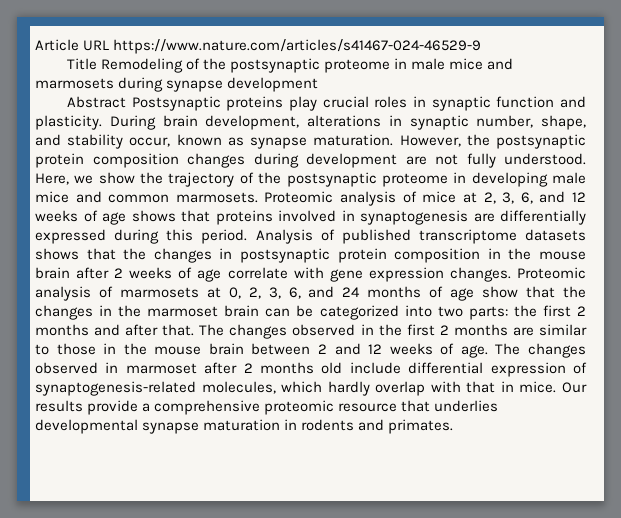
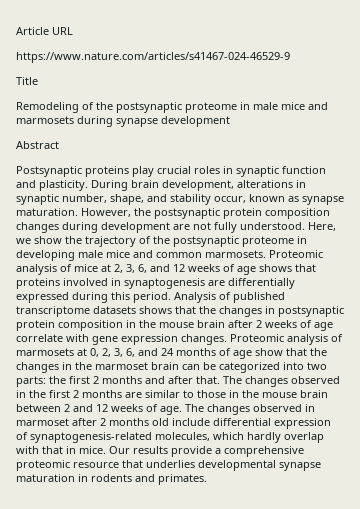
- Article URL https://www.nature.com/articles/s41467-024-46529-9
+ Article URL
+ https://www.nature.com/articles/s41467-024-46529-9
- Title Remodeling of the postsynaptic proteome in male mice and marmosets during synapse development
+ Title
+ Remodeling of the postsynaptic proteome in male mice and marmosets during synapse development
- Abstract Postsynaptic proteins play crucial roles in synaptic function and plasticity.
+ Abstract
+ Postsynaptic proteins play crucial roles in synaptic function and plasticity.

